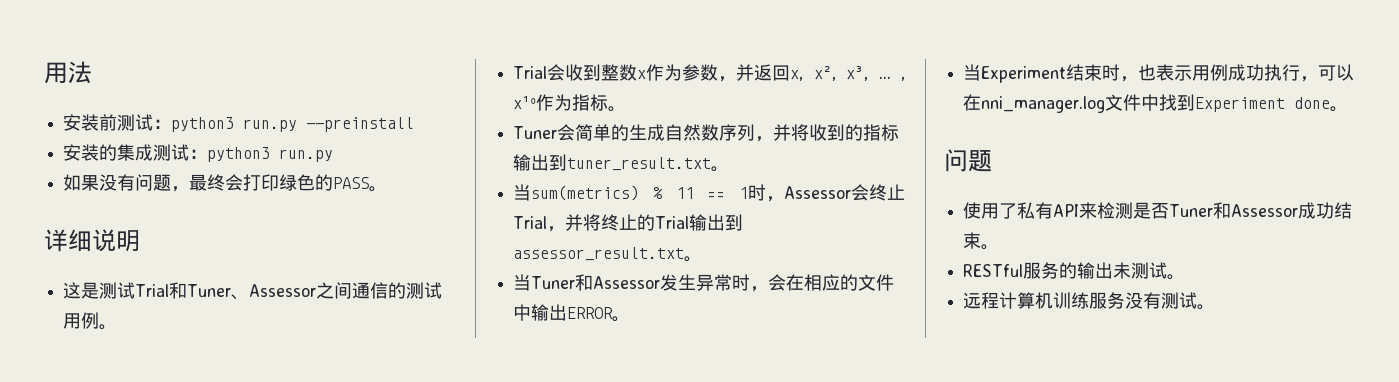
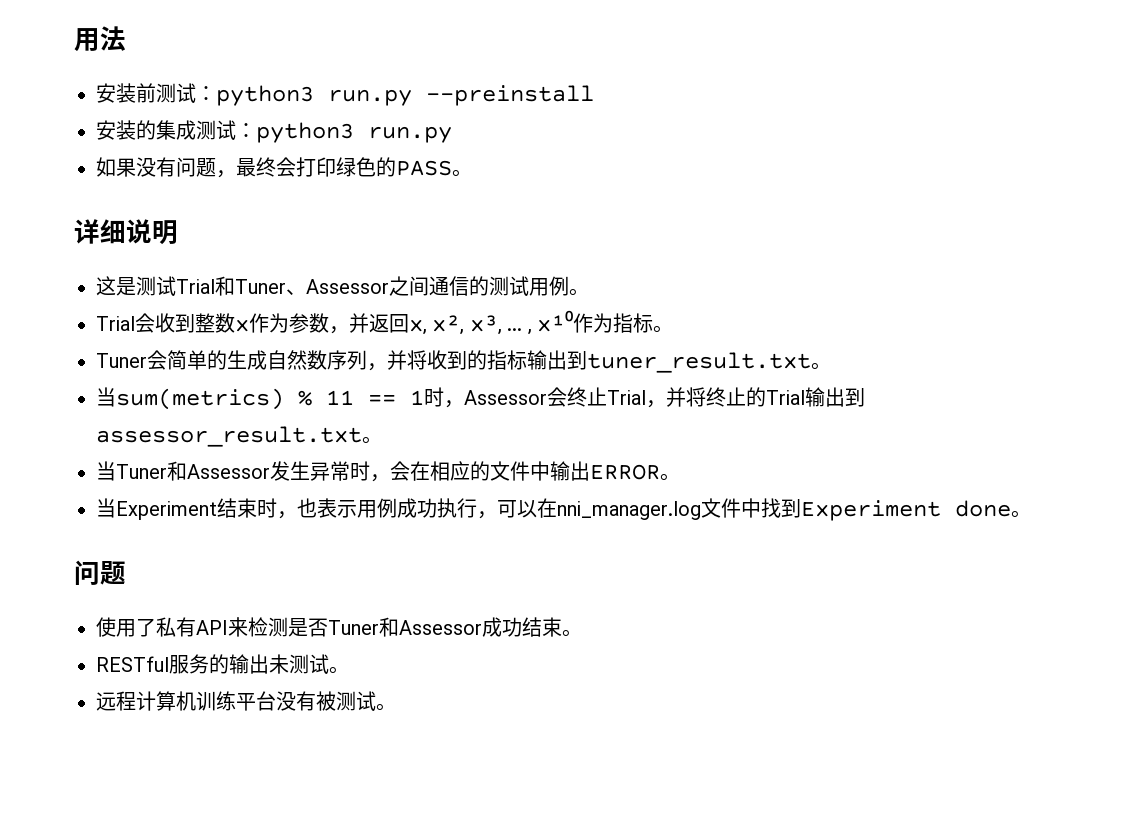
- 远程计算机训练服务没有测试。
+ 远程计算机训练平台没有被测试。

